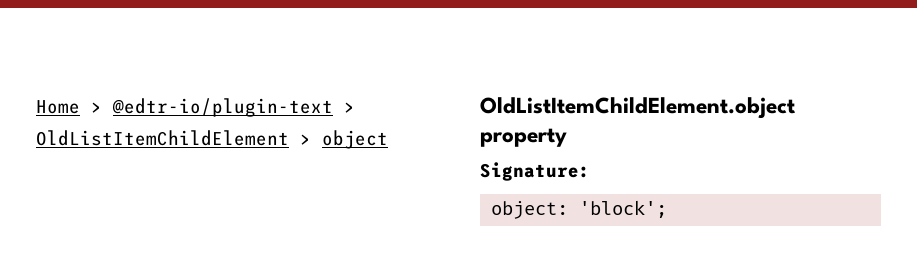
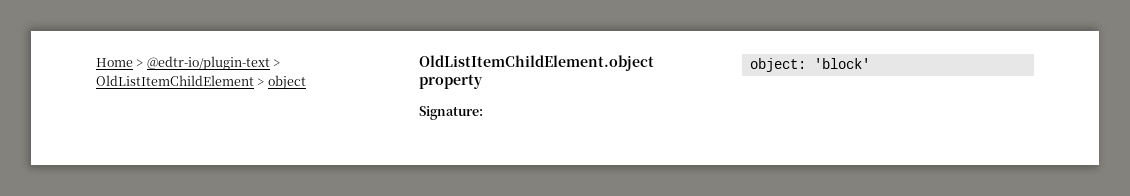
- object: 'block';
+ object: 'block'

